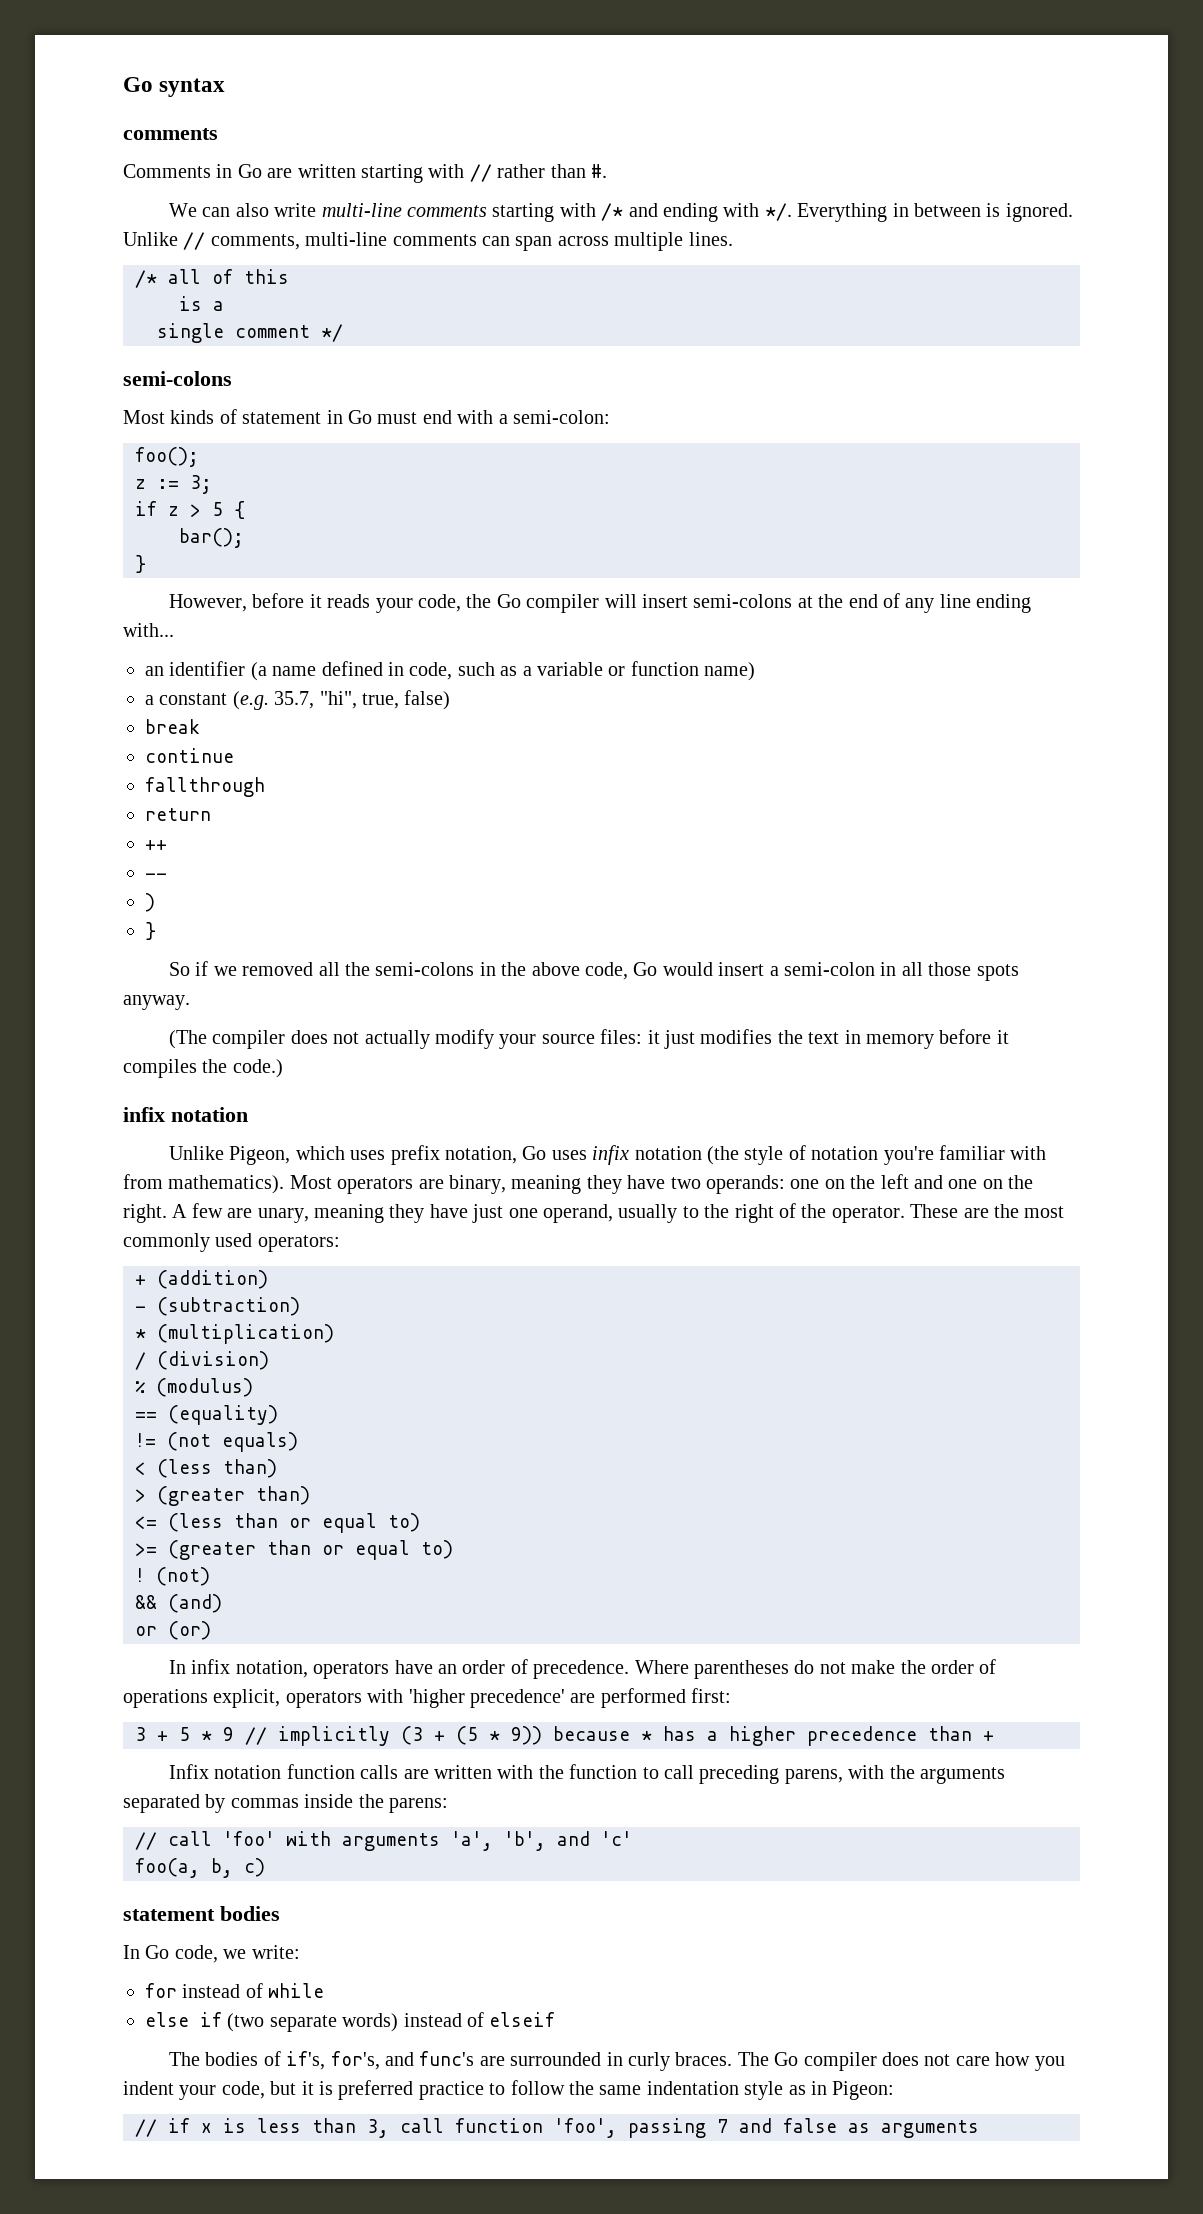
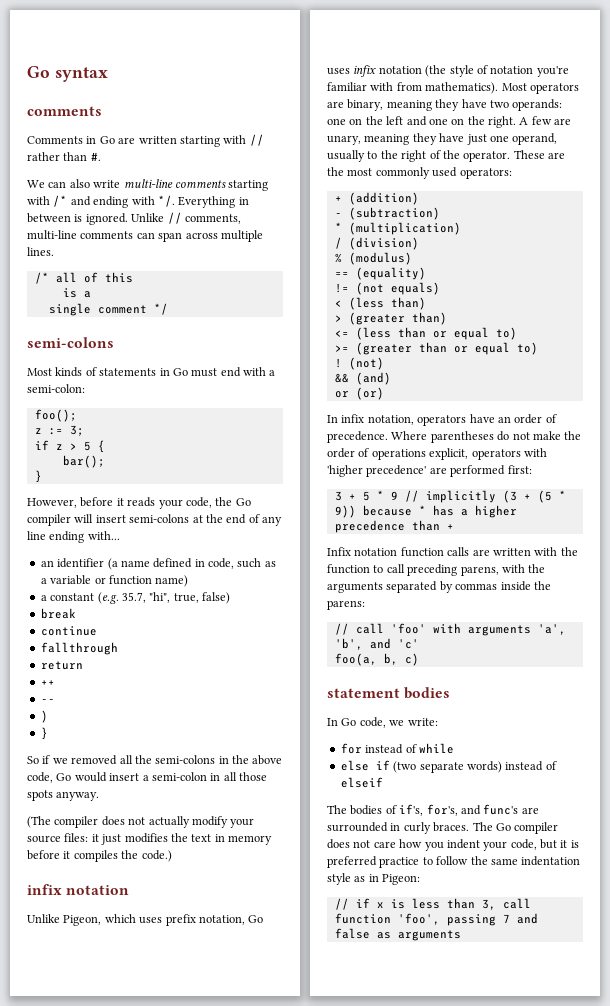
- Most kinds of statement in Go must end with a semi-colon:
+ Most kinds of statements in Go must end with a semi-colon:

